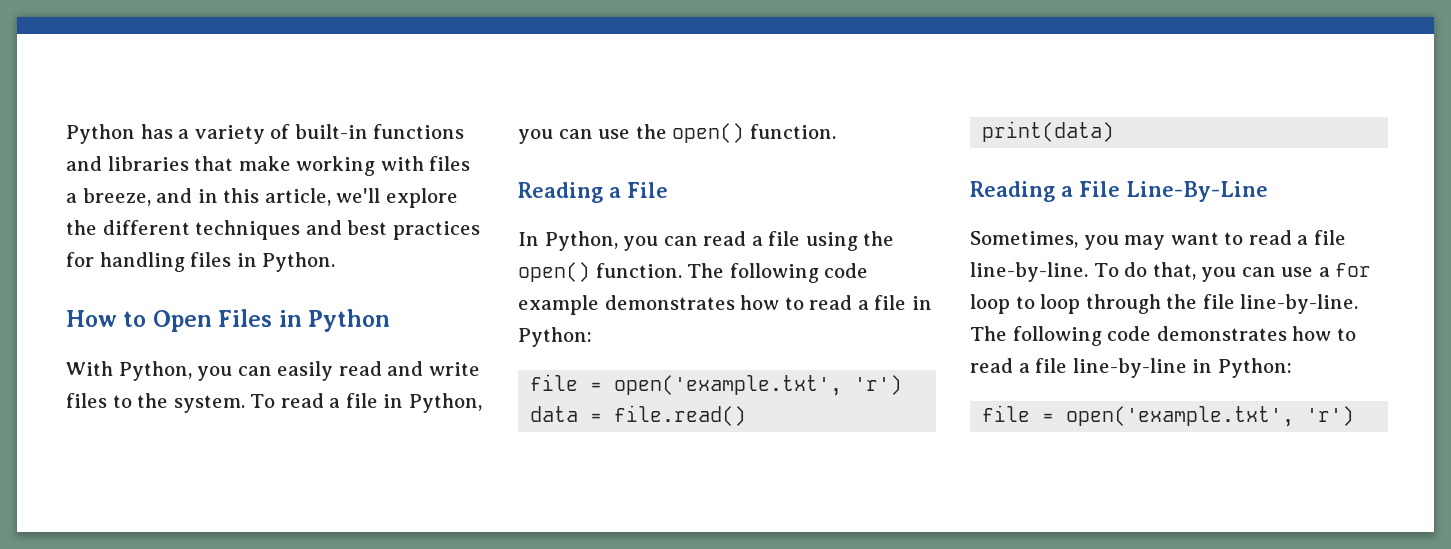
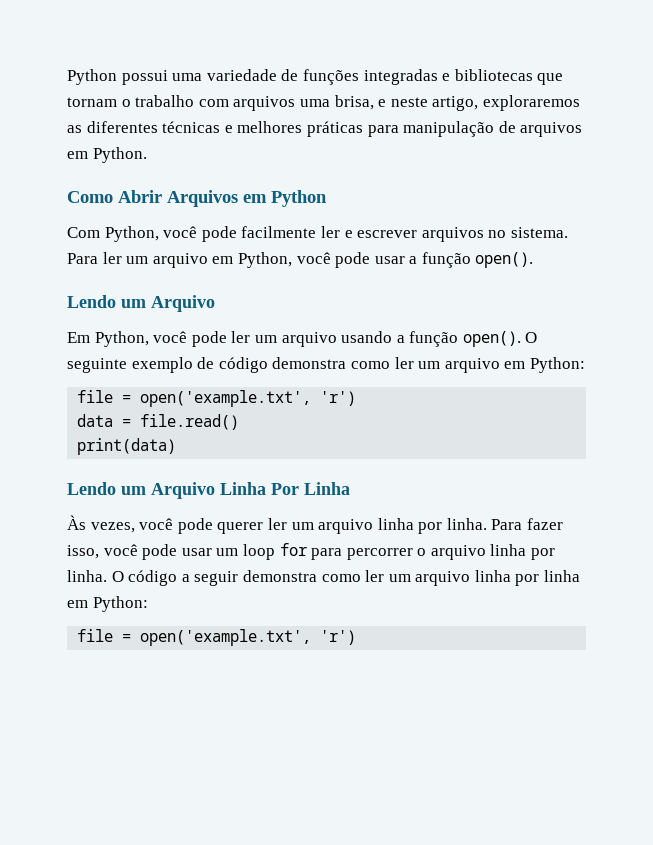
- Python has a variety of built-in functions and libraries that make working with files a breeze, and in this article, we'll explore the different techniques and best practices for handling files in Python.
- How to Open Files in Python
- With Python, you can easily read and write files to the system. To read a file in Python, you can use the open() function.
- Reading a File
- In Python, you can read a file using the open() function. The following code example demonstrates how to read a file in Python:
+ Python possui uma variedade de funções integradas e bibliotecas que tornam o trabalho com arquivos uma brisa, e neste artigo, exploraremos as diferentes técnicas e melhores práticas para manipulação de arquivos em Python.
+ Como Abrir Arquivos em Python
+ Com Python, você pode facilmente ler e escrever arquivos no sistema. Para ler um arquivo em Python, você pode usar a função open().
+ Lendo um Arquivo
+ Em Python, você pode ler um arquivo usando a função open(). O seguinte exemplo de código demonstra como ler um arquivo em Python:
- Reading a File Line-By-Line
- Sometimes, you may want to read a file line-by-line. To do that, you can use a for loop to loop through the file line-by-line. The following code demonstrates how to read a file line-by-line in Python:
+ Lendo um Arquivo Linha Por Linha
+ Às vezes, você pode querer ler um arquivo linha por linha. Para fazer isso, você pode usar um loop for para percorrer o arquivo linha por linha. O código a seguir demonstra como ler um arquivo linha por linha em Python:

